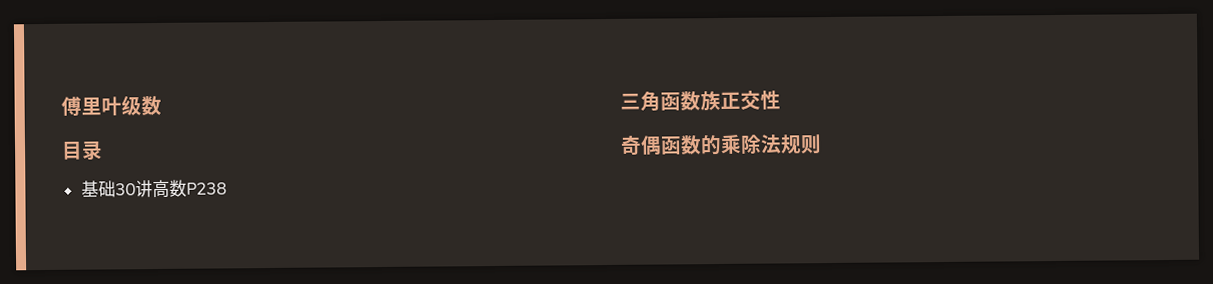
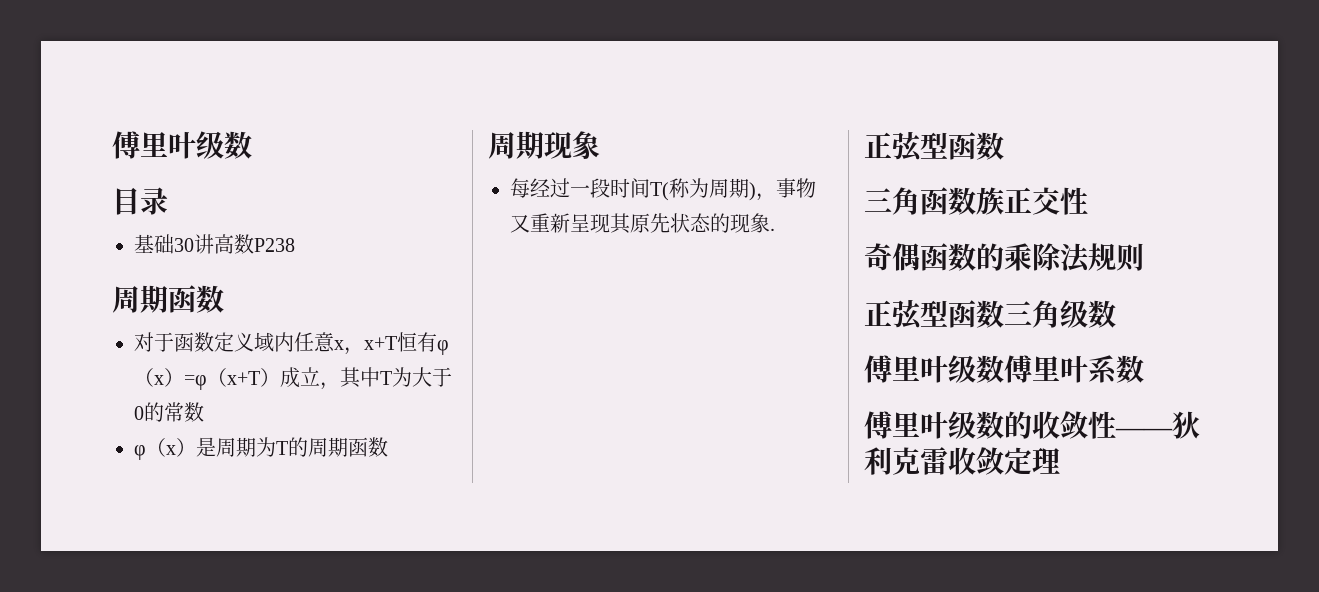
  基础30讲高数P238
+ 周期函数
+ 对于函数定义域内任意x，x+T恒有φ（x）=φ（x+T）成立，其中T为大于0的常数
+ φ（x）是周期为T的周期函数
+ 周期现象
+ 每经过一段时间T(称为周期)，事物又重新呈现其原先状态的现象.
+ 正弦型函数
+ 正弦型函数三角级数
+ 傅里叶级数傅里叶系数
+ 傅里叶级数的收敛性——狄利克雷收敛定理

